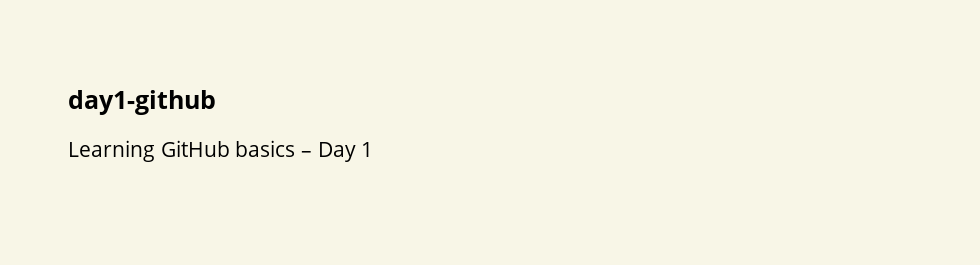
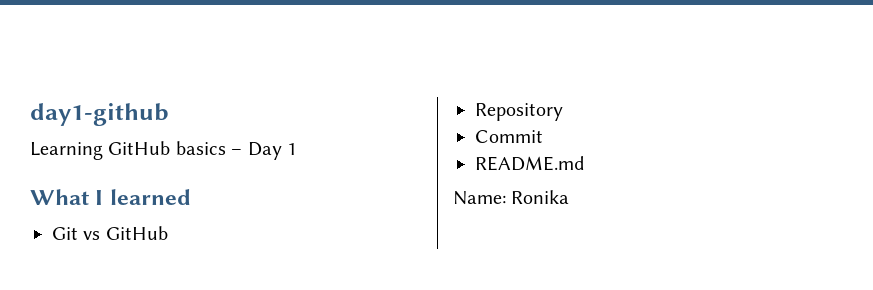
+ What I learned
+ Git vs GitHub
+ Repository
+ Commit
+ README.md
+ Name: Ronika

